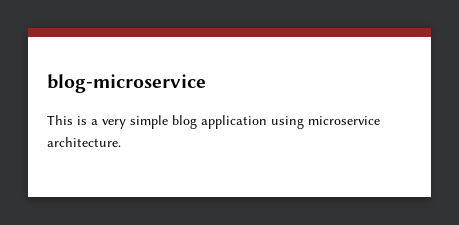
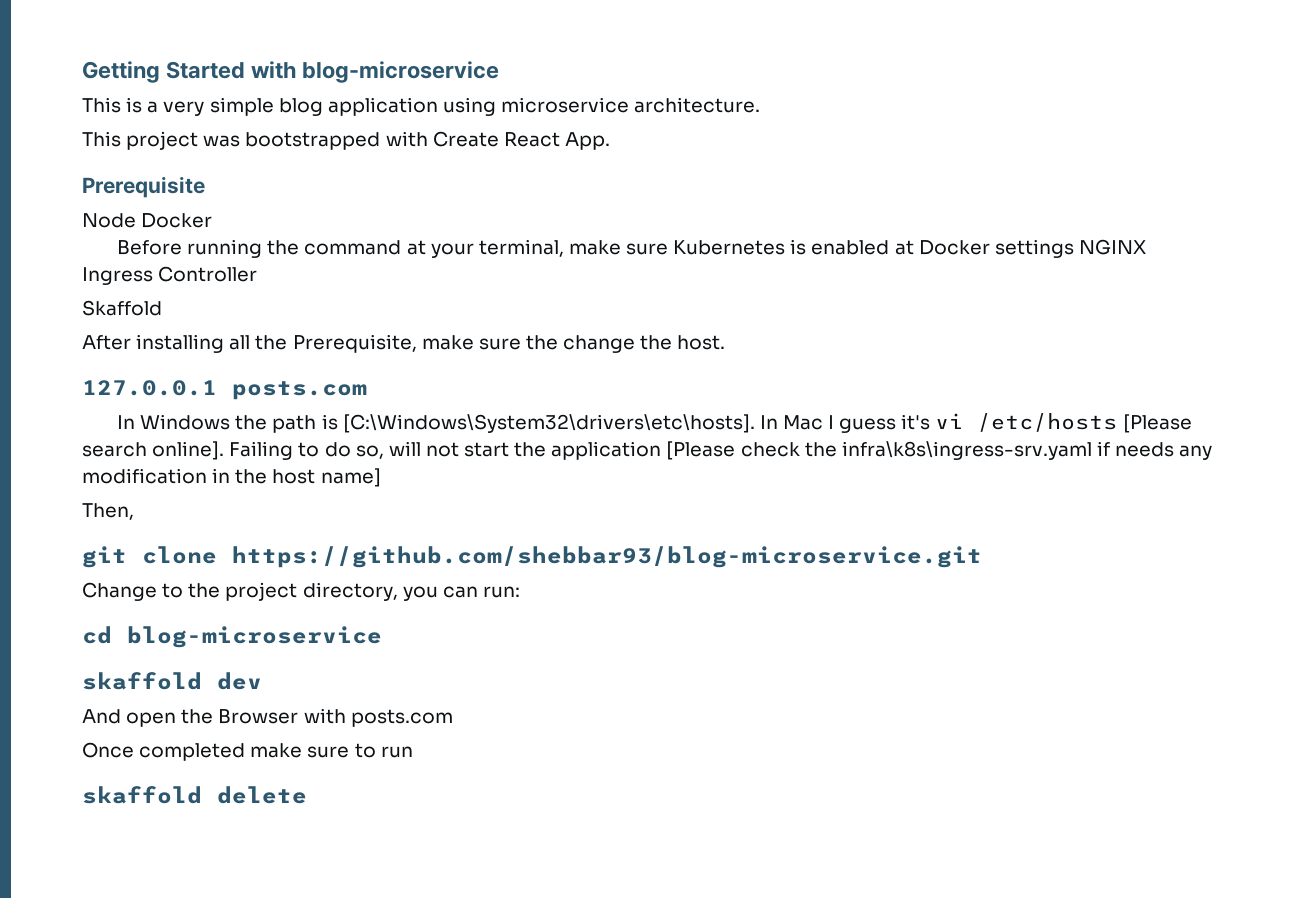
- blog-microservice
+ Getting Started with blog-microservice
+ This project was bootstrapped with Create React App.
+ Prerequisite
+ Node Docker
+ Before running the command at your terminal, make sure Kubernetes is enabled at Docker settings NGINX Ingress Controller
+ Skaffold
+ After installing all the Prerequisite, make sure the change the host.
+ 127.0.0.1 posts.com
+ In Windows the path is [C:\Windows\System32\drivers\etc\hosts]. In Mac I guess it's vi /etc/hosts [Please search online]. Failing to do so, will not start the application [Please check the infra\k8s\ingress-srv.yaml if needs any modification in the host name]
+ Then,
+ git clone https://github.com/shebbar93/blog-microservice.git
+ Change to the project directory, you can run:
+ cd blog-microservice
+ skaffold dev
+ And open the Browser with posts.com
+ Once completed make sure to run
+ skaffold delete

